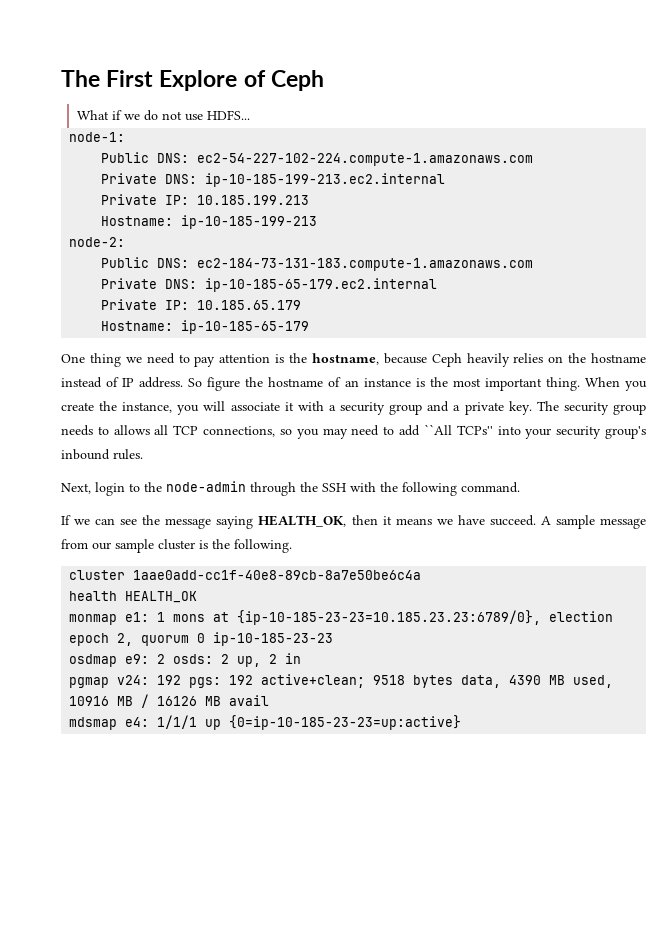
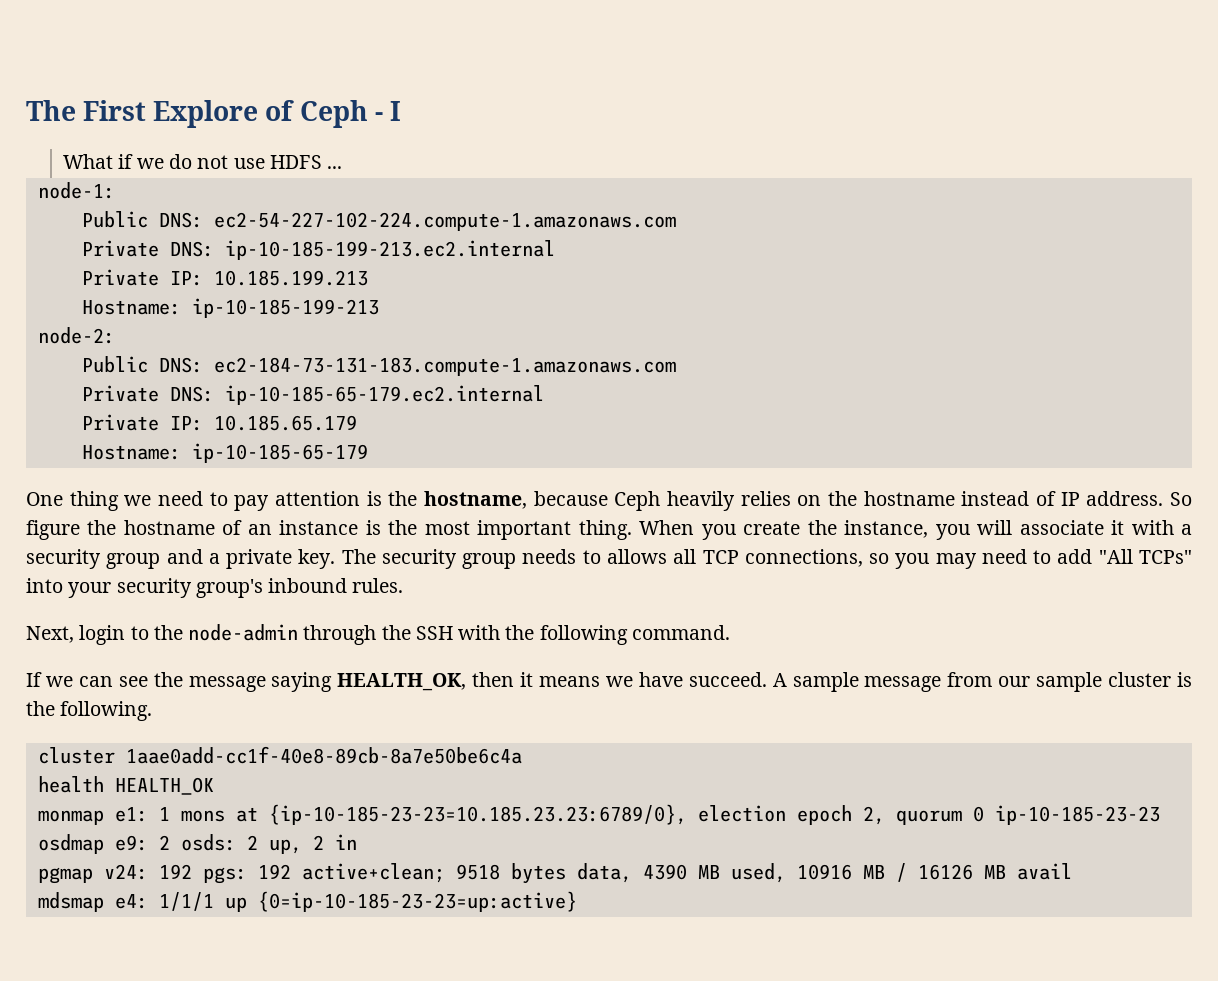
- The First Explore of Ceph
+ The First Explore of Ceph - I
- What if we do not use HDFS...
+ What if we do not use HDFS ...
- The security group needs to allows all TCP connections, so you may need to add ``All TCPs'' into your security group's inbound rules.
+ The security group needs to allows all TCP connections, so you may need to add "All TCPs" into your security group's inbound rules.

